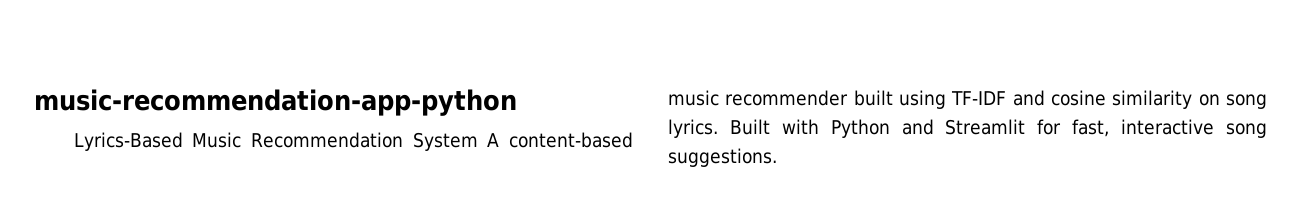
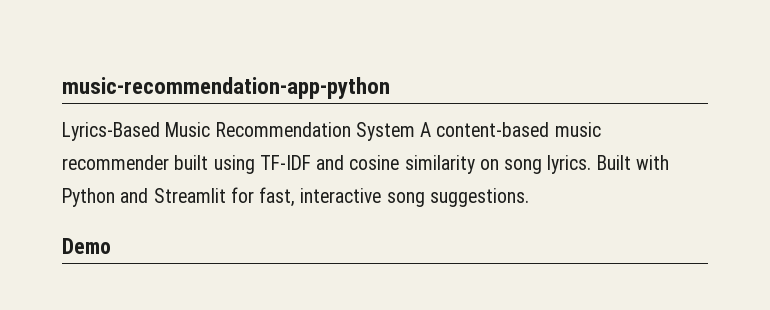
+ Demo

